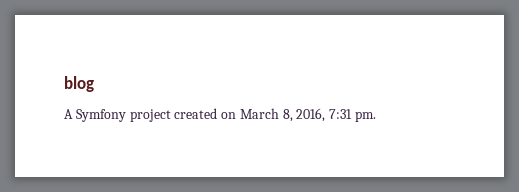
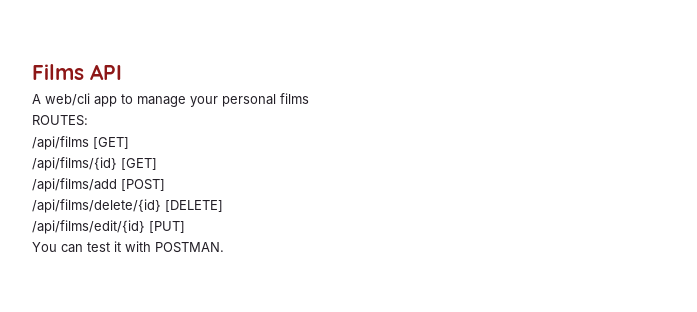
- blog
+ Films API
- A Symfony project created on March 8, 2016, 7:31 pm.
+ A web/cli app to manage your personal films
+ ROUTES:
+ /api/films [GET]
+ /api/films/{id} [GET]
+ /api/films/add [POST]
+ /api/films/delete/{id} [DELETE]
+ /api/films/edit/{id} [PUT]
+ You can test it with POSTMAN.

